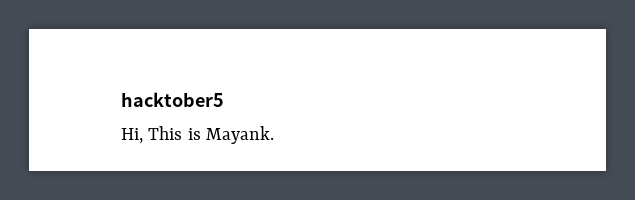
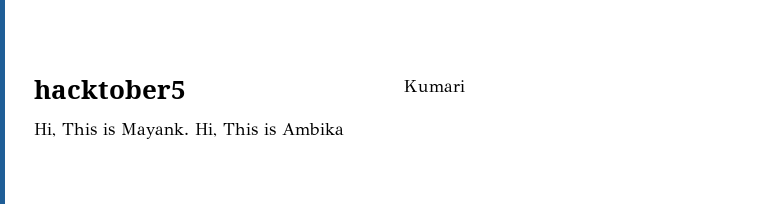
+ Hi, This is Ambika Kumari

